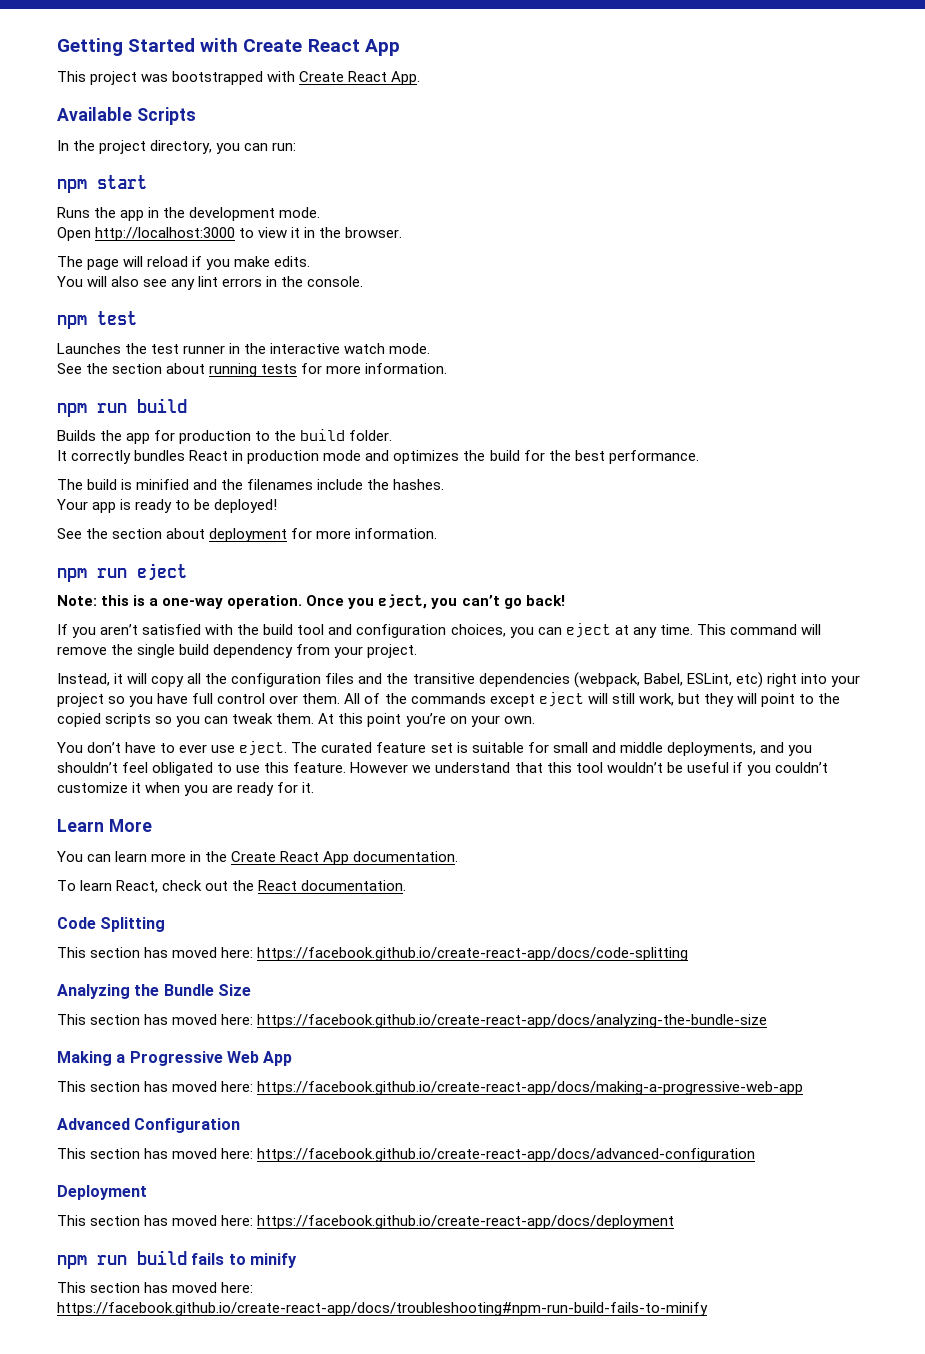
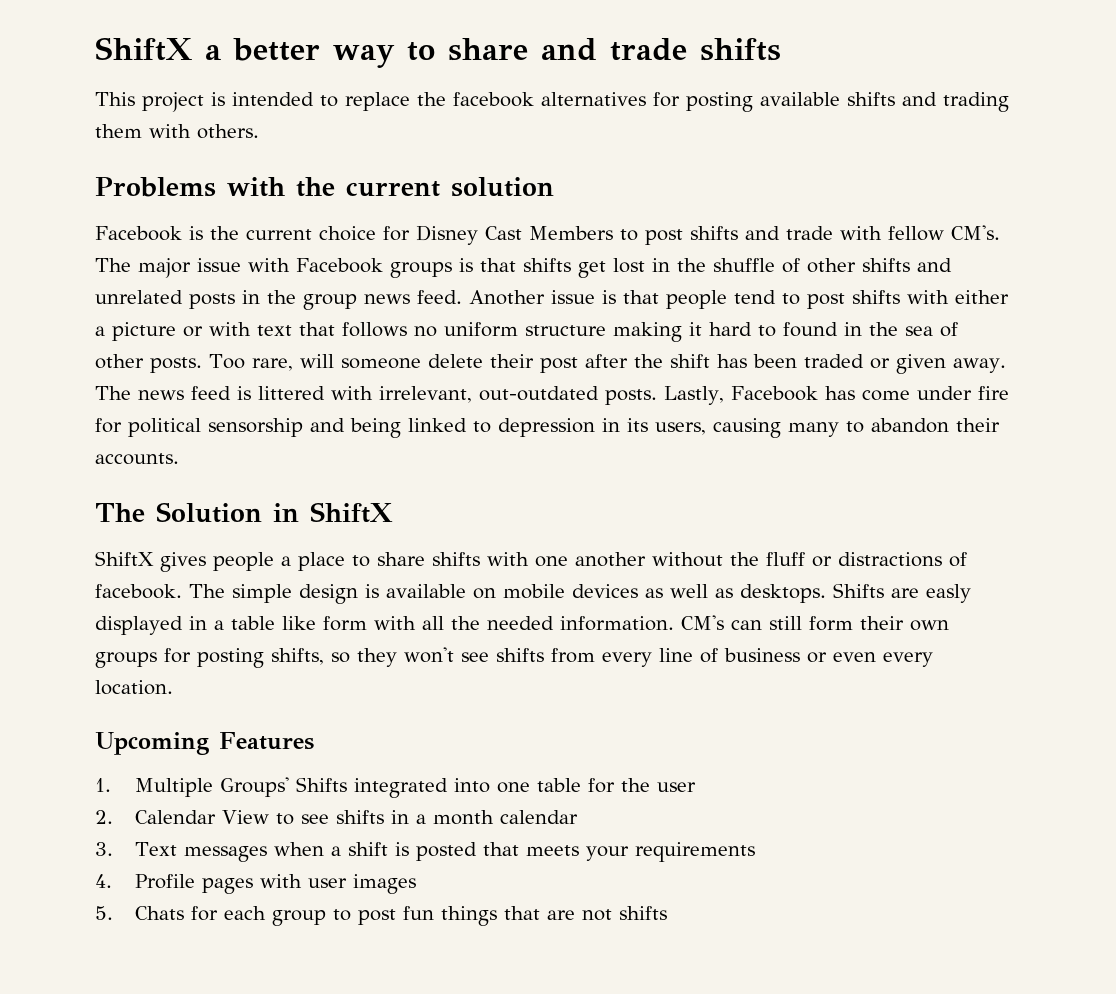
- Getting Started with Create React App
- This project was bootstrapped with Create React App.
- Available Scripts
- In the project directory, you can run:
- npm start
- Runs the app in the development mode.
- Open http://localhost:3000 to view it in the browser.
- The page will reload if you make edits.
- You will also see any lint errors in the console.
- npm test
- Launches the test runner in the interactive watch mode.
- See the section about running tests for more information.
- npm run build
- Builds the app for production to the build folder.
- It correctly bundles React in production mode and optimizes the build for the best performance.
- The build is minified and the filenames include the hashes.
- Your app is ready to be deployed!
- See the section about deployment for more information.
- npm run eject
- Note: this is a one-way operation. Once you eject, you can’t go back!
- If you aren’t satisfied with the build tool and configuration choices, you can eject at any time. This command will remove the single build dependency from your project.
- Instead, it will copy all the configuration files and the transitive dependencies (webpack, Babel, ESLint, etc) right into your project so you have full control over them. All of the commands except eject will still work, but they will point to the copied scripts so you can tweak them. At this point you’re on your own.
- You don’t have to ever use eject. The curated feature set is suitable for small and middle deployments, and you shouldn’t feel obligated to use this feature. However we understand that this tool wouldn’t be useful if you couldn’t customize it when you are ready for it.
- Learn More
- You can learn more in the Create React App documentation.
- To learn React, check out the React documentation.
- Code Splitting
- This section has moved here: https://facebook.github.io/create-react-app/docs/code-splitting
- Analyzing the Bundle Size
- This section has moved here: https://facebook.github.io/create-react-app/docs/analyzing-the-bundle-size
- Making a Progressive Web App
- This section has moved here: https://facebook.github.io/create-react-app/docs/making-a-progressive-web-app
- Advanced Configuration
- This section has moved here: https://facebook.github.io/create-react-app/docs/advanced-configuration
- Deployment
- This section has moved here: https://facebook.github.io/create-react-app/docs/deployment
- npm run build fails to minify
- This section has moved here: https://facebook.github.io/create-react-app/docs/troubleshooting#npm-run-build-fails-to-minify
+ ShiftX a better way to share and trade shifts
+ This project is intended to replace the facebook alternatives for posting available shifts and trading them with others.
+ Problems with the current solution
+ Facebook is the current choice for Disney Cast Members to post shifts and trade with fellow CM's. The major issue with Facebook groups is that shifts get lost in the shuffle of other shifts and unrelated posts in the group news feed. Another issue is that people tend to post shifts with either a picture or with text that follows no uniform structure making it hard to found in the sea of other posts. Too rare, will someone delete their post after the shift has been traded or given away. The news feed is littered with irrelevant, out-outdated posts. Lastly, Facebook has come under fire for political sensorship and being linked to depression in its users, causing many to abandon their accounts.
+ The Solution in ShiftX
+ ShiftX gives people a place to share shifts with one another without the fluff or distractions of facebook. The simple design is available on mobile devices as well as desktops. Shifts are easly displayed in a table like form with all the needed information. CM's can still form their own groups for posting shifts, so they won't see shifts from every line of business or even every location.
+ Upcoming Features
+ 1. Multiple Groups' Shifts integrated into one table for the user
+ 2. Calendar View to see shifts in a month calendar
+ 3. Text messages when a shift is posted that meets your requirements
+ 4. Profile pages with user images
+ 5. Chats for each group to post fun things that are not shifts

